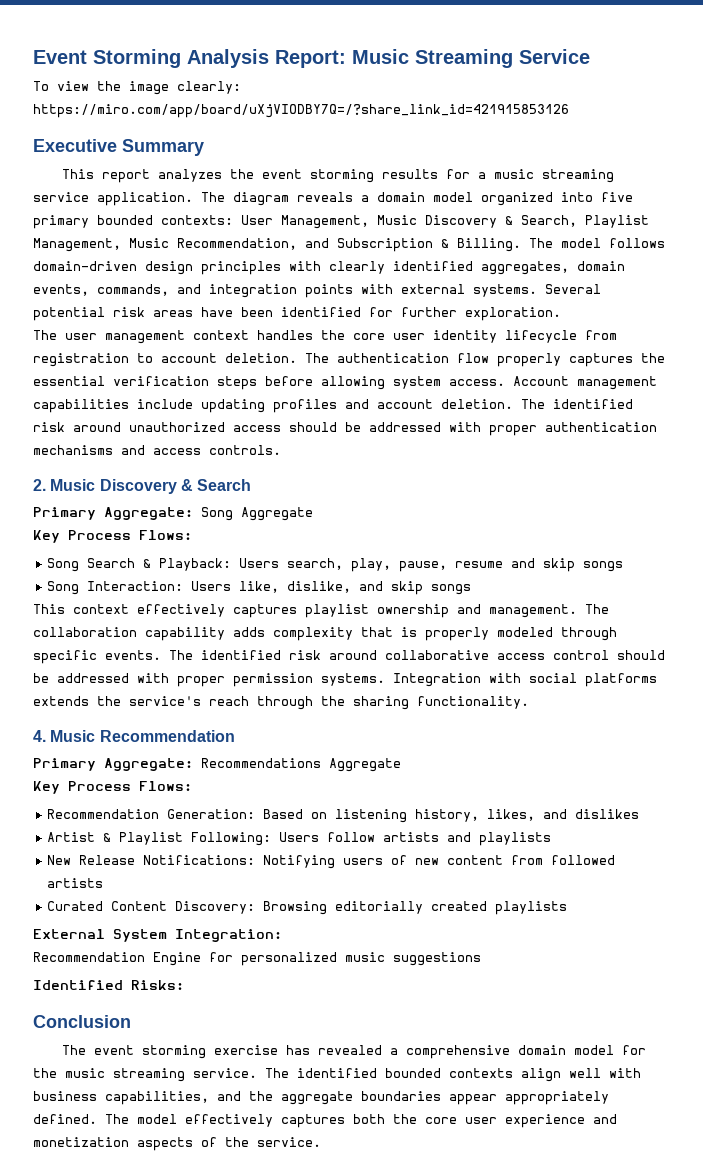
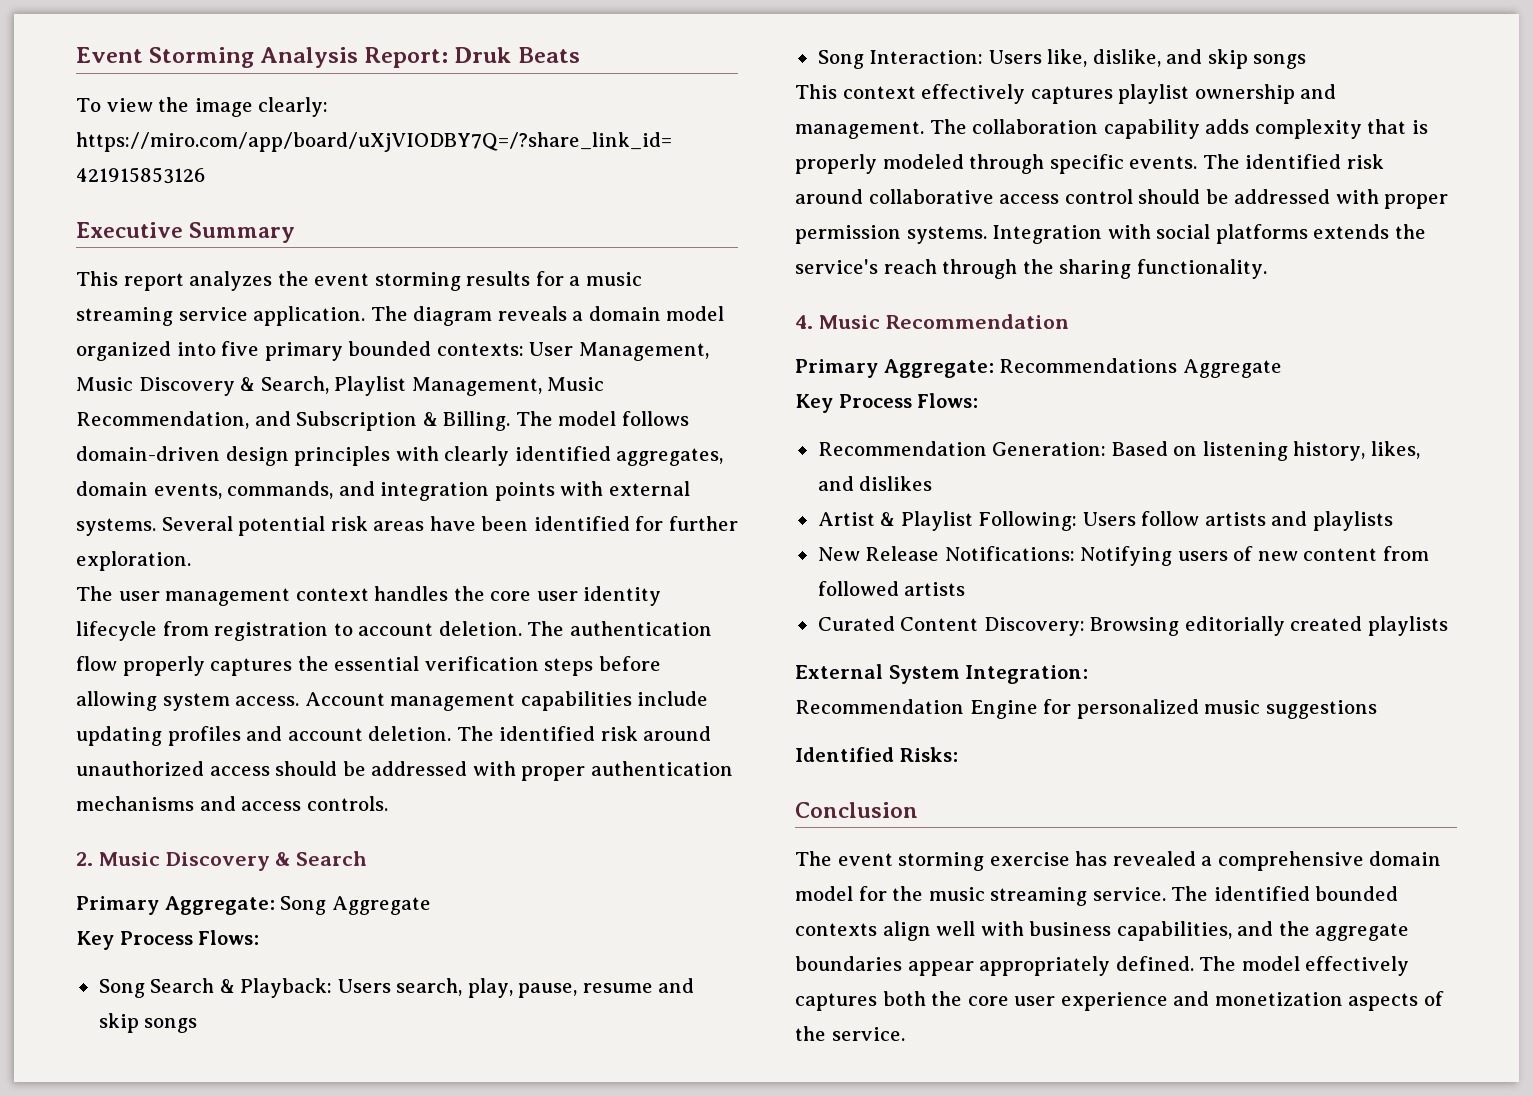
- Event Storming Analysis Report: Music Streaming Service
+ Event Storming Analysis Report: Druk Beats

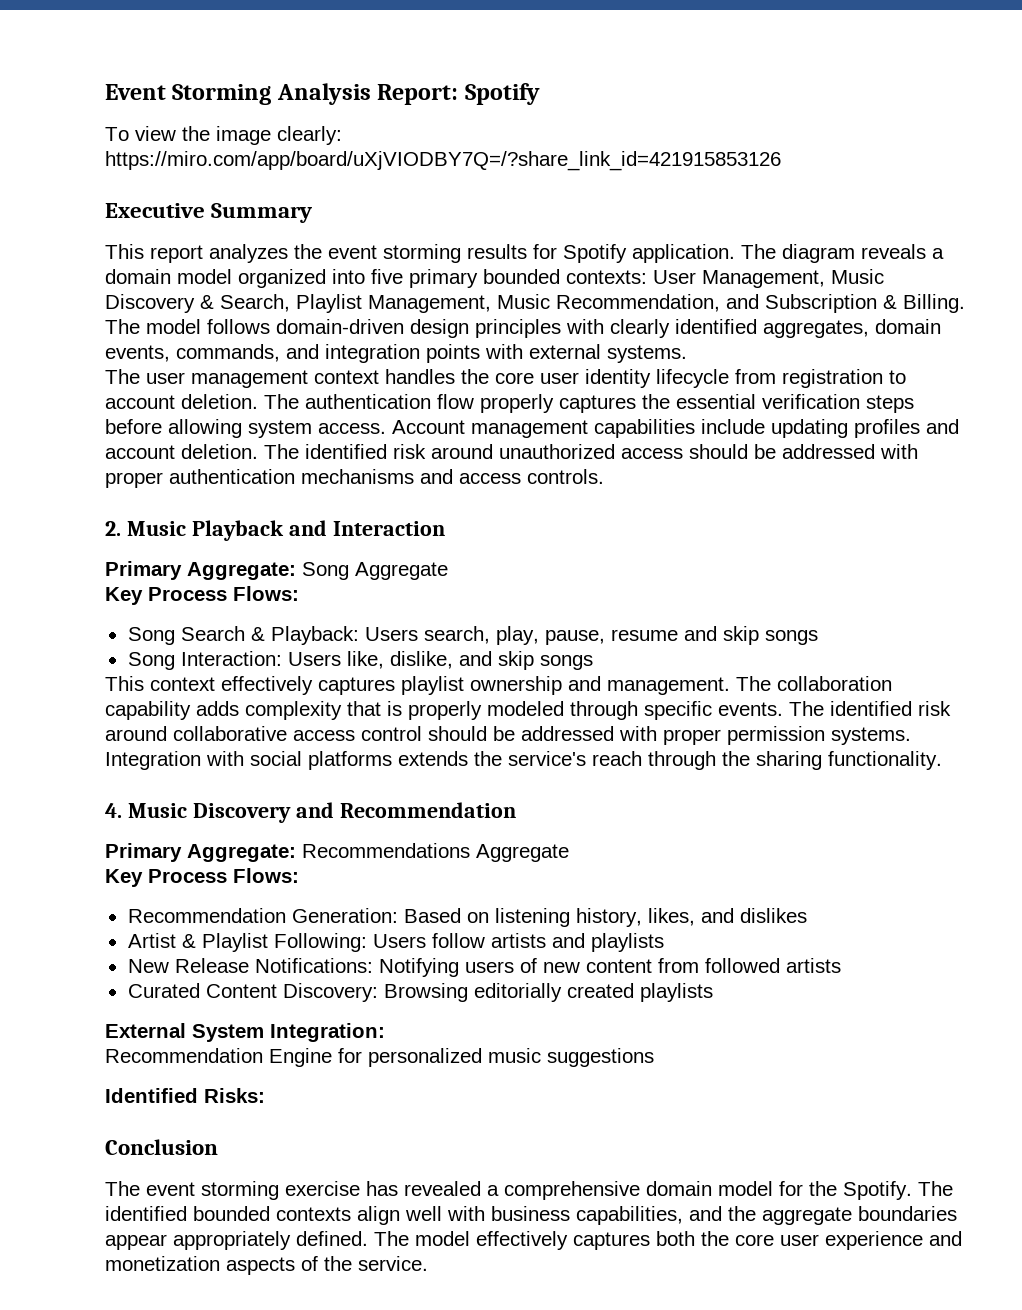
- Event Storming Analysis Report: Druk Beats
+ Event Storming Analysis Report: Spotify
- This report analyzes the event storming results for a music streaming service application.
+ This report analyzes the event storming results for Spotify application.
- Several potential risk areas have been identified for further exploration.
- 2. Music Discovery & Search
+ 2. Music Playback and Interaction
- 4. Music Recommendation
+ 4. Music Discovery and Recommendation
- The event storming exercise has revealed a comprehensive domain model for the music streaming service.
+ The event storming exercise has revealed a comprehensive domain model for the Spotify.

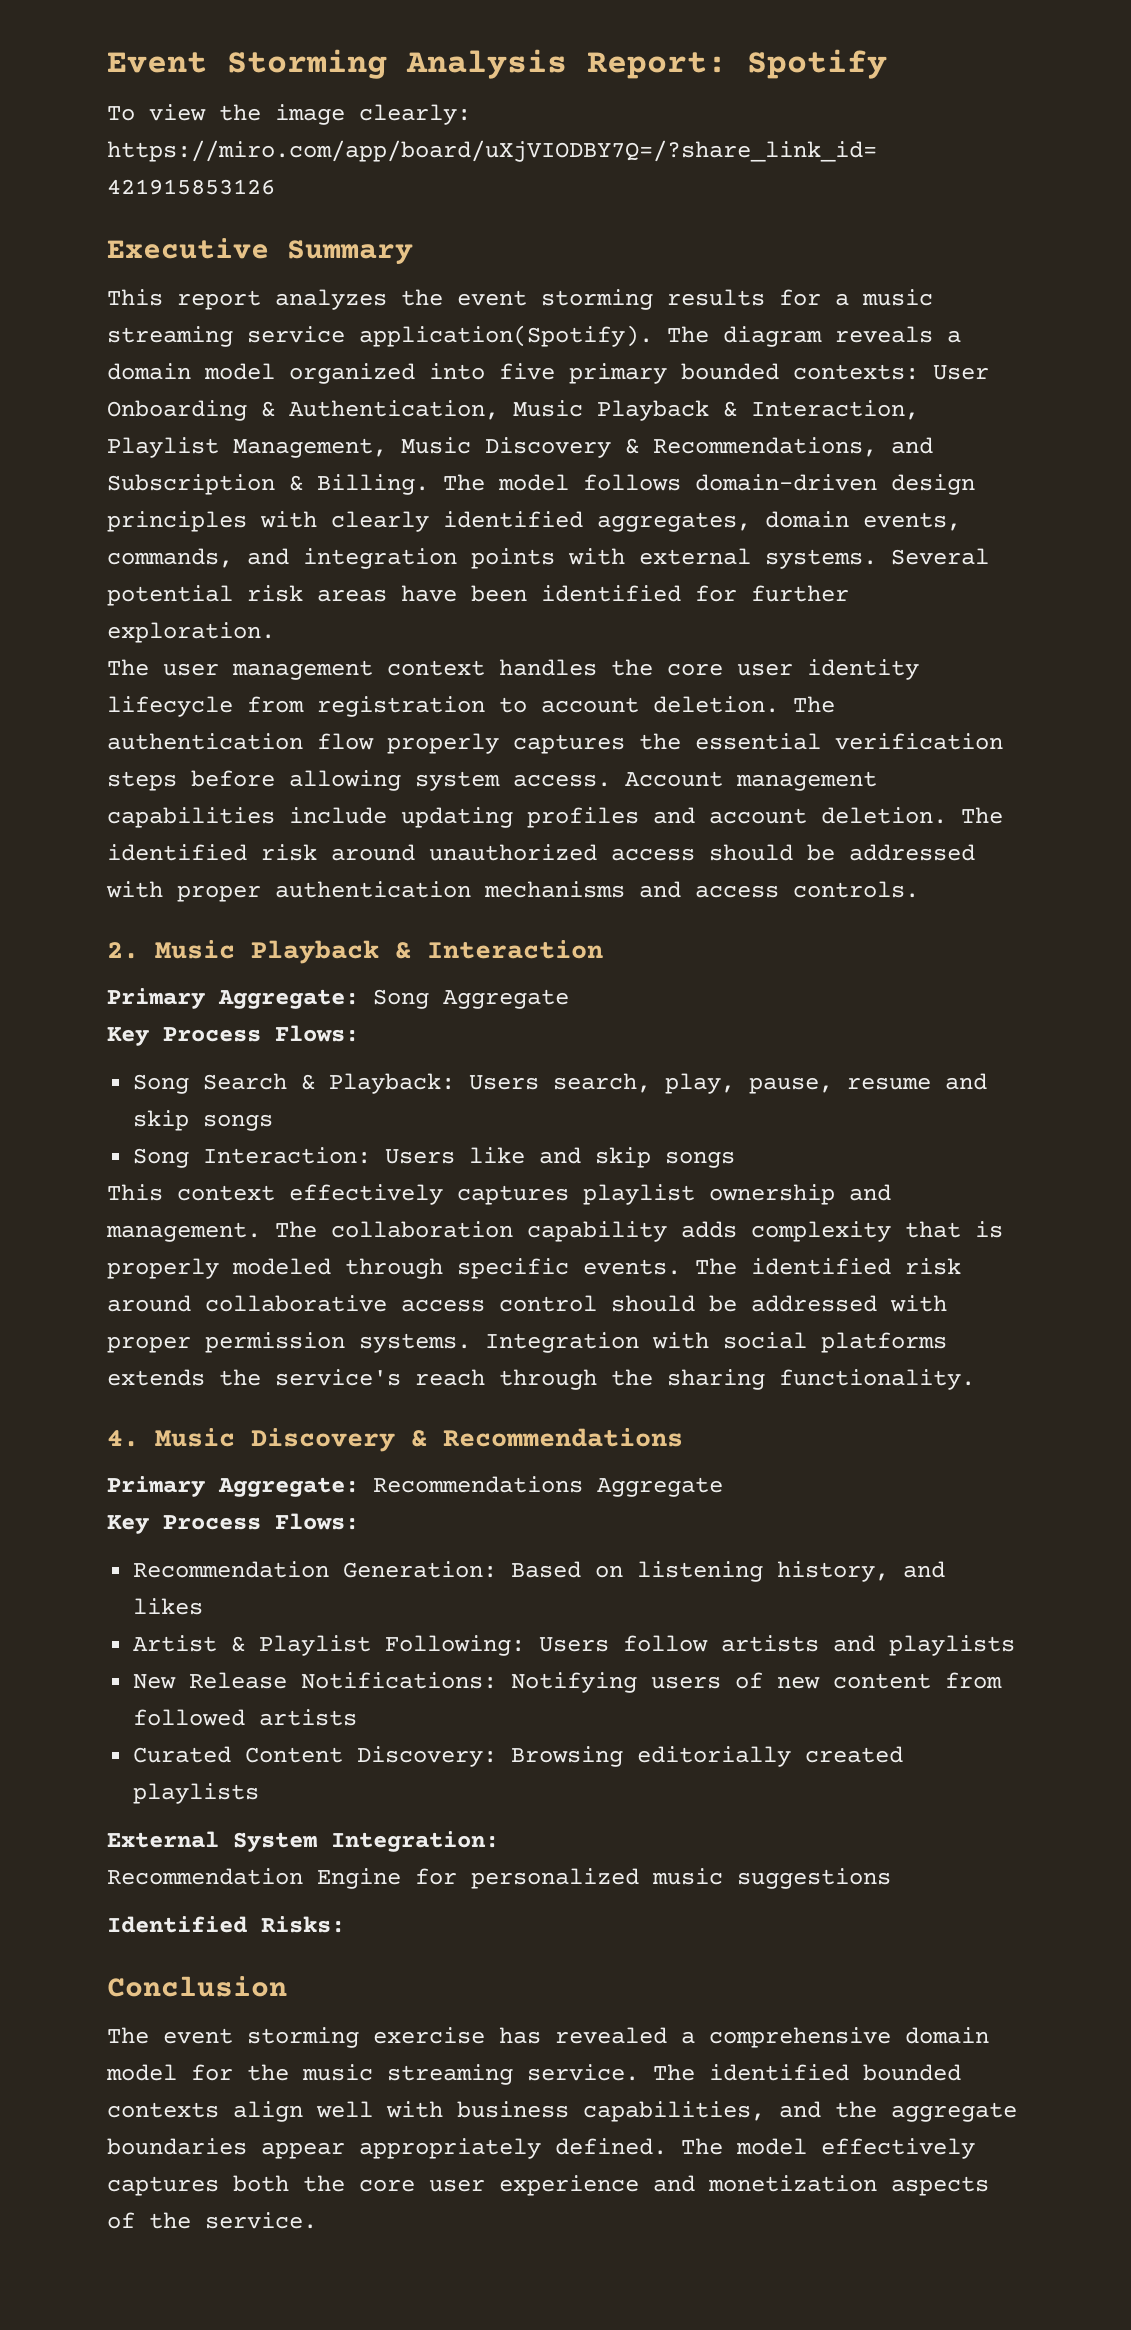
- This report analyzes the event storming results for Spotify application.
+ This report analyzes the event storming results for a music streaming service application(Spotify).
- The diagram reveals a domain model organized into five primary bounded contexts: User Management, Music Discovery & Search, Playlist Management, Music Recommendation, and Subscription & Billing.
+ The diagram reveals a domain model organized into five primary bounded contexts: User Onboarding & Authentication, Music Playback & Interaction, Playlist Management, Music Discovery & Recommendations, and Subscription & Billing.
+ Several potential risk areas have been identified for further exploration.
- 2. Music Playback and Interaction
+ 2. Music Playback & Interaction
- Song Interaction: Users like, dislike, and skip songs
+ Song Interaction: Users like and skip songs
- 4. Music Discovery and Recommendation
+ 4. Music Discovery & Recommendations
- Recommendation Generation: Based on listening history, likes, and dislikes
+ Recommendation Generation: Based on listening history, and likes
- The event storming exercise has revealed a comprehensive domain model for the Spotify.
+ The event storming exercise has revealed a comprehensive domain model for the music streaming service.

